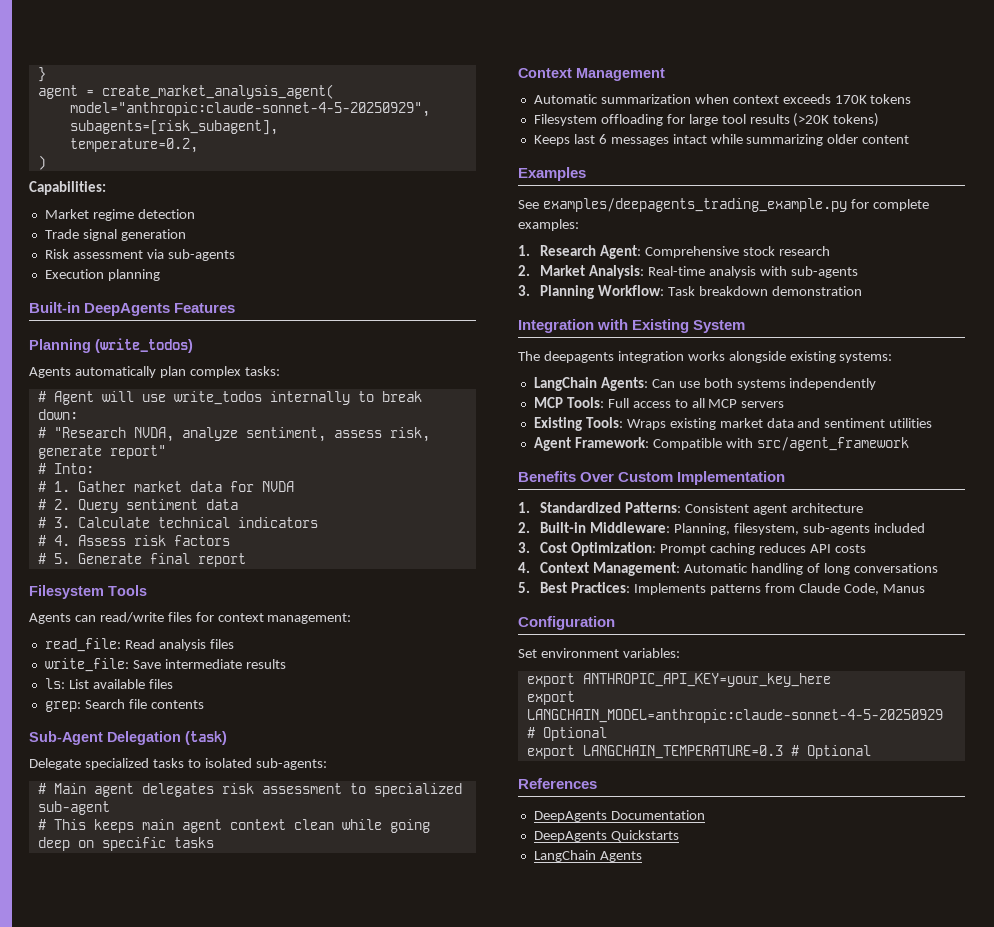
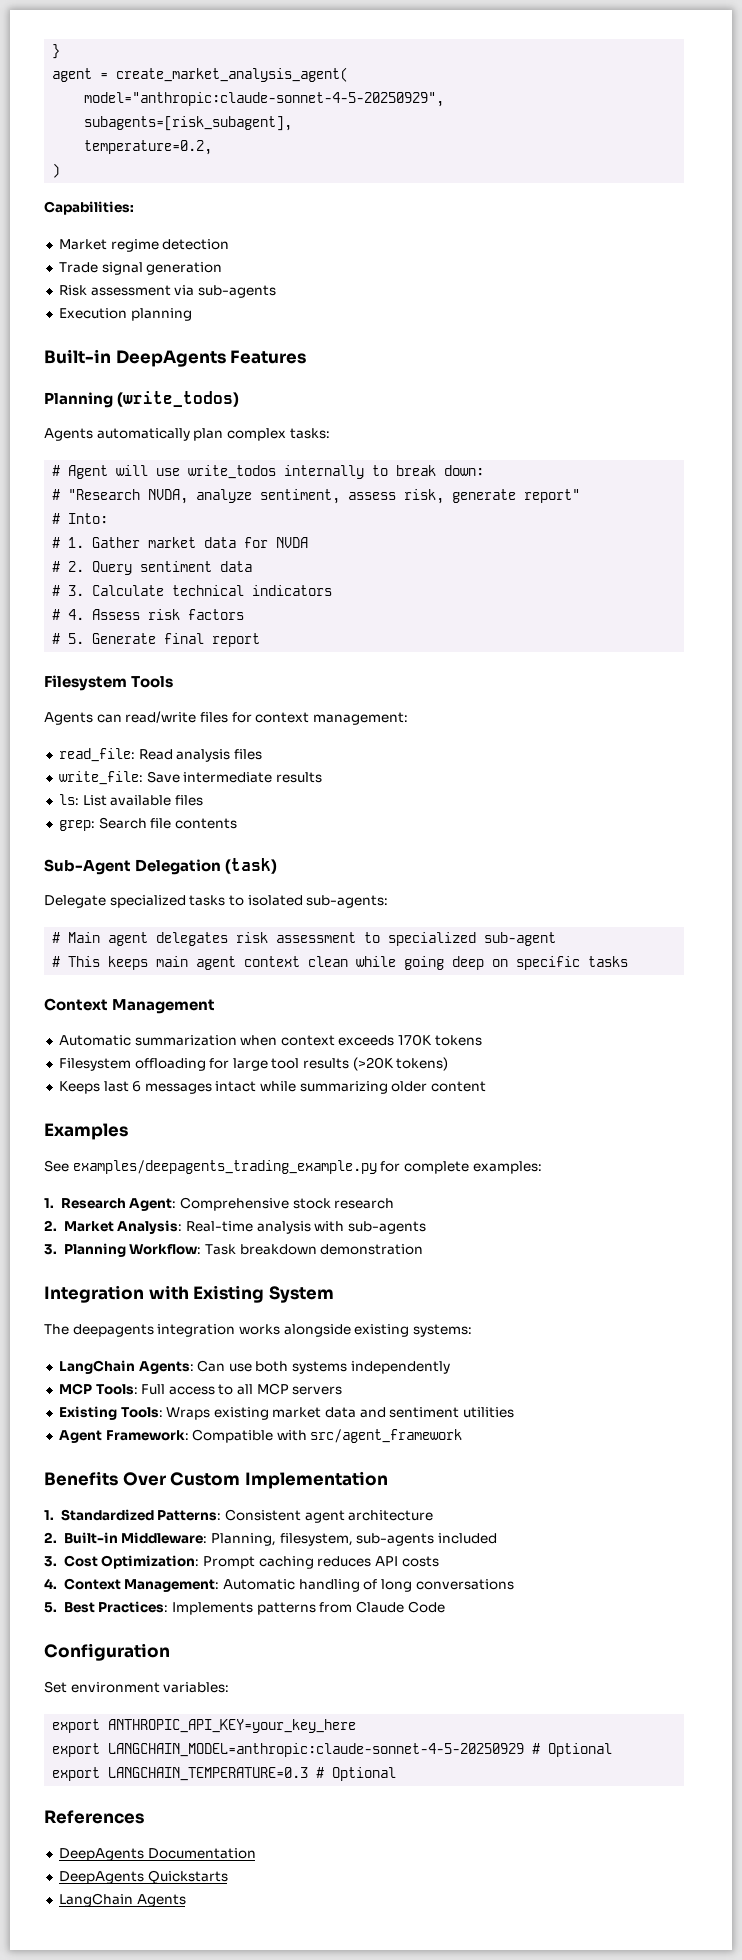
- 5. Best Practices: Implements patterns from Claude Code, Manus
+ 5. Best Practices: Implements patterns from Claude Code

